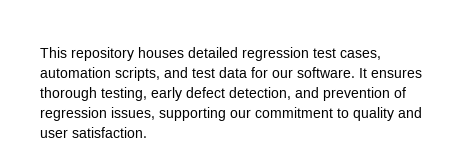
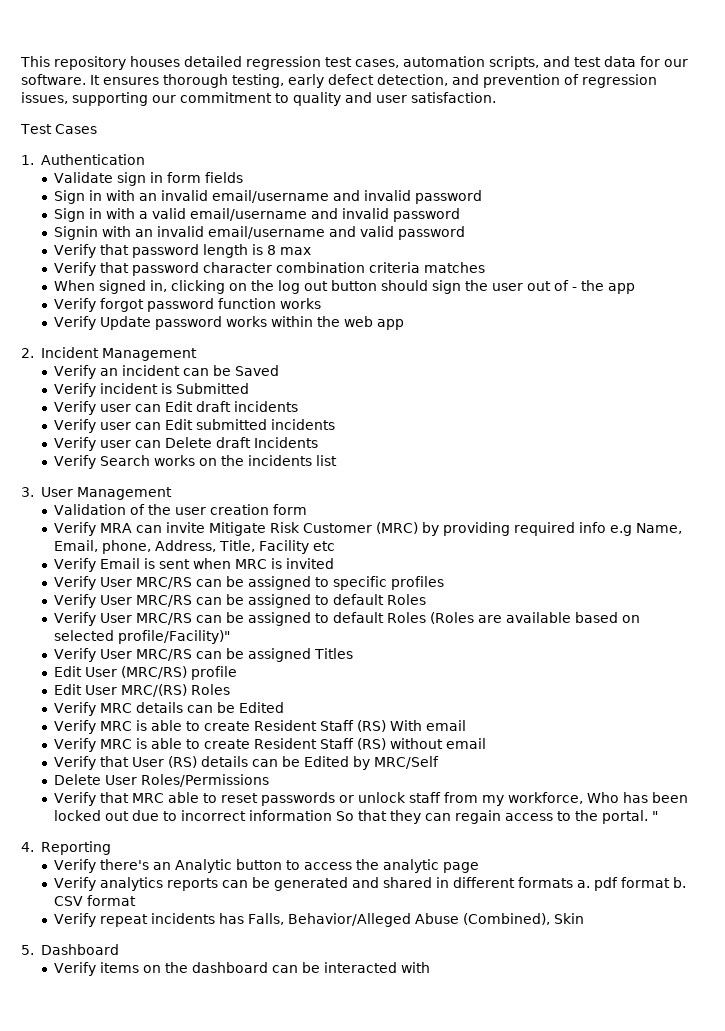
+ Test Cases
+ 1. Authentication
+ Validate sign in form fields
+ Sign in with an invalid email/username and invalid password
+ Sign in with a valid email/username and invalid password
+ Signin with an invalid email/username and valid password
+ Verify that password length is 8 max
+ Verify that password character combination criteria matches
+ When signed in, clicking on the log out button should sign the user out of - the app
+ Verify forgot password function works
+ Verify Update password works within the web app
+ 2. Incident Management
+ Verify an incident can be Saved
+ Verify incident is Submitted
+ Verify user can Edit draft incidents
+ Verify user can Edit submitted incidents
+ Verify user can Delete draft Incidents
+ Verify Search works on the incidents list
+ 3. User Management
+ Validation of the user creation form
+ Verify MRA can invite Mitigate Risk Customer (MRC) by providing required info e.g Name, Email, phone, Address, Title, Facility etc
+ Verify Email is sent when MRC is invited
+ Verify User MRC/RS can be assigned to specific profiles
+ Verify User MRC/RS can be assigned to default Roles
+ Verify User MRC/RS can be assigned to default Roles (Roles are available based on selected profile/Facility)"
+ Verify User MRC/RS can be assigned Titles
+ Edit User (MRC/RS) profile
+ Edit User MRC/(RS) Roles
+ Verify MRC details can be Edited
+ Verify MRC is able to create Resident Staff (RS) With email
+ Verify MRC is able to create Resident Staff (RS) without email
+ Verify that User (RS) details can be Edited by MRC/Self
+ Delete User Roles/Permissions
+ Verify that MRC able to reset passwords or unlock staff from my workforce, Who has been locked out due to incorrect information So that they can regain access to the portal. "
+ 4. Reporting
+ Verify there's an Analytic button to access the analytic page
+ Verify analytics reports can be generated and shared in different formats a. pdf format b. CSV format
+ Verify repeat incidents has Falls, Behavior/Alleged Abuse (Combined), Skin
+ 5. Dashboard
+ Verify items on the dashboard can be interacted with

